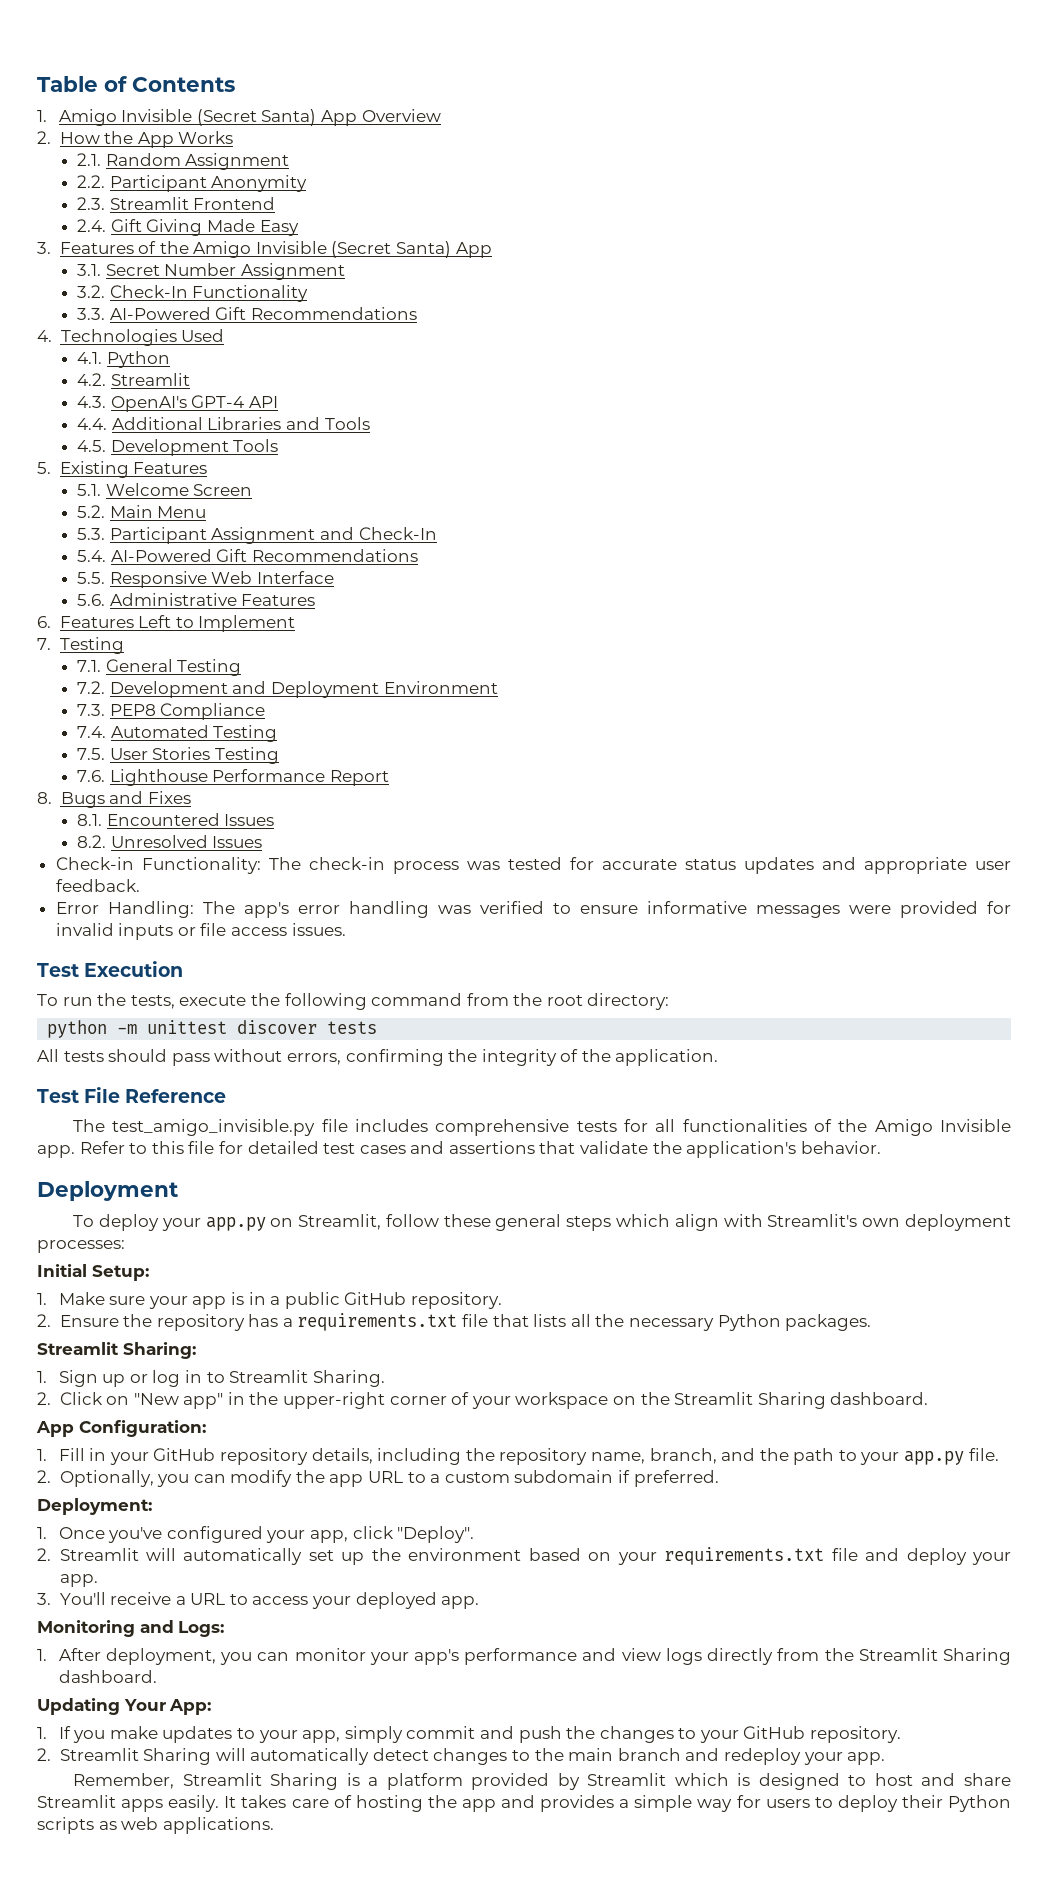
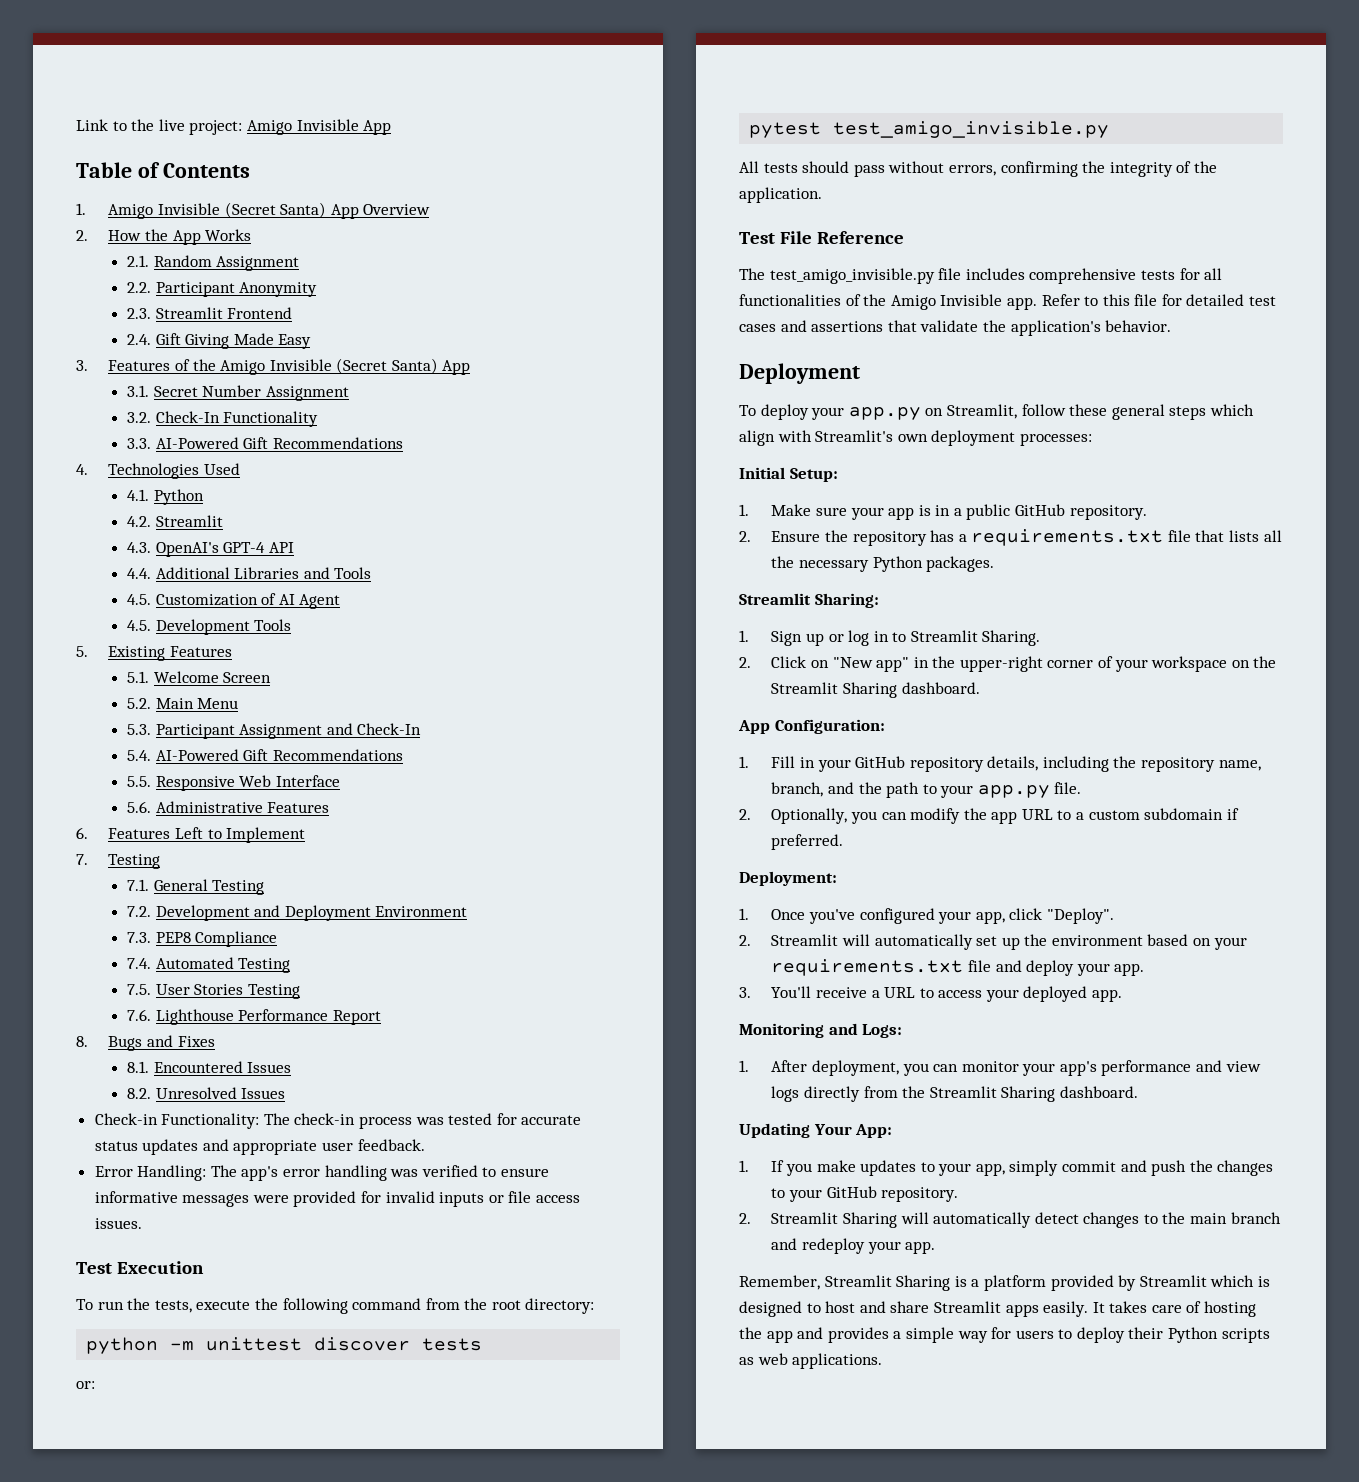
+ Link to the live project: Amigo Invisible App
+ 4.5. Customization of AI Agent
+ or:
+ pytest test_amigo_invisible.py

